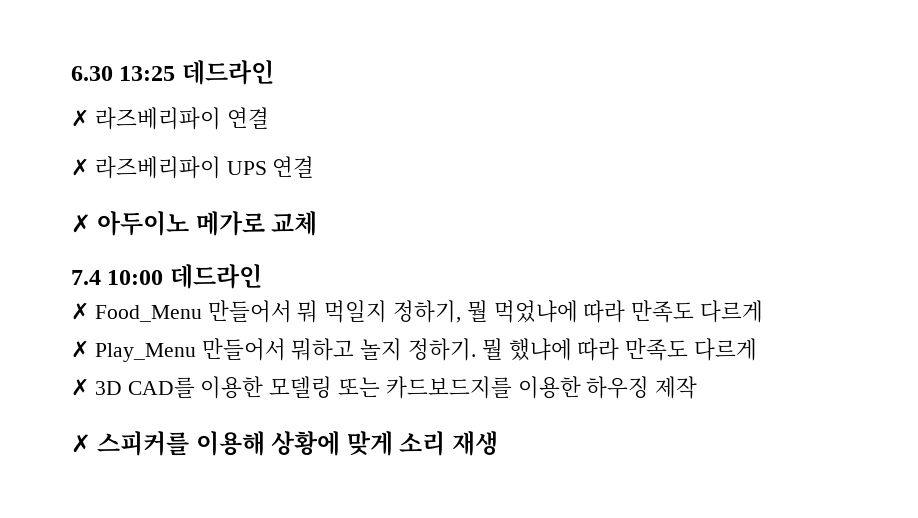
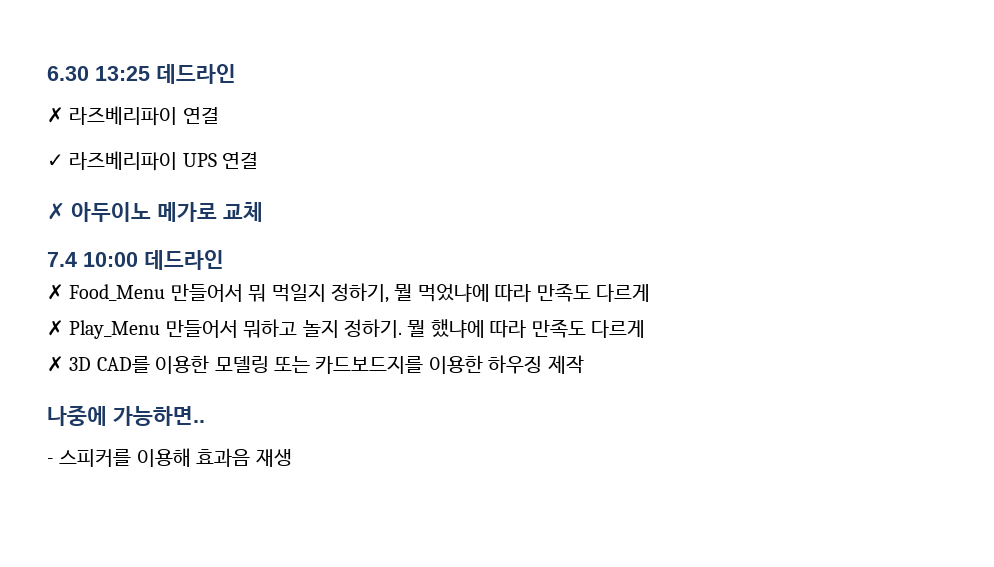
- ✗ 라즈베리파이 UPS 연결
+ ✓ 라즈베리파이 UPS 연결
- ✗ 스피커를 이용해 상황에 맞게 소리 재생
+ 나중에 가능하면..
+ - 스피커를 이용해 효과음 재생

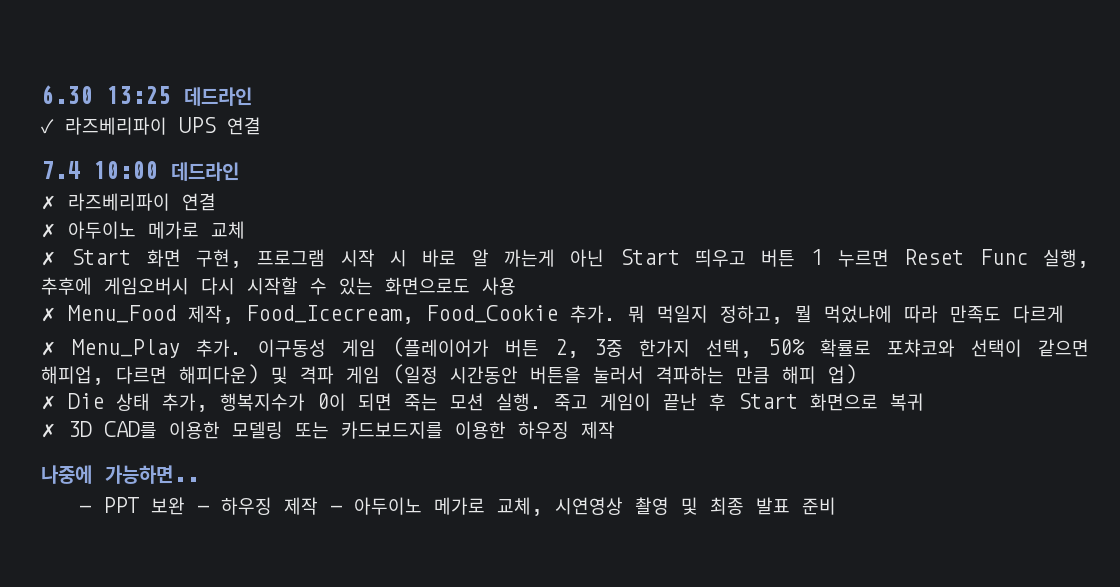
- ✗ 라즈베리파이 연결
+ 7.4 10:00 데드라인
+ ✗ 라즈베리파이 연결
  ✗ 아두이노 메가로 교체
- 7.4 10:00 데드라인
- ✗ Food_Menu 만들어서 뭐 먹일지 정하기, 뭘 먹었냐에 따라 만족도 다르게
+ ✗ Start 화면 구현, 프로그램 시작 시 바로 알 까는게 아닌 Start 띄우고 버튼 1 누르면 Reset Func 실행, 추후에 게임오버시 다시 시작할 수 있는 화면으로도 사용
+ ✗ Menu_Food 제작, Food_Icecream, Food_Cookie 추가. 뭐 먹일지 정하고, 뭘 먹었냐에 따라 만족도 다르게
- ✗ Play_Menu 만들어서 뭐하고 놀지 정하기. 뭘 했냐에 따라 만족도 다르게
+ ✗ Menu_Play 추가. 이구동성 게임 (플레이어가 버튼 2, 3중 한가지 선택, 50% 확률로 포챠코와 선택이 같으면 해피업, 다르면 해피다운) 및 격파 게임 (일정 시간동안 버튼을 눌러서 격파하는 만큼 해피 업)
+ ✗ Die 상태 추가, 행복지수가 0이 되면 죽는 모션 실행. 죽고 게임이 끝난 후 Start 화면으로 복귀
- - 스피커를 이용해 효과음 재생
+ - PPT 보완 - 하우징 제작 - 아두이노 메가로 교체, 시연영상 촬영 및 최종 발표 준비

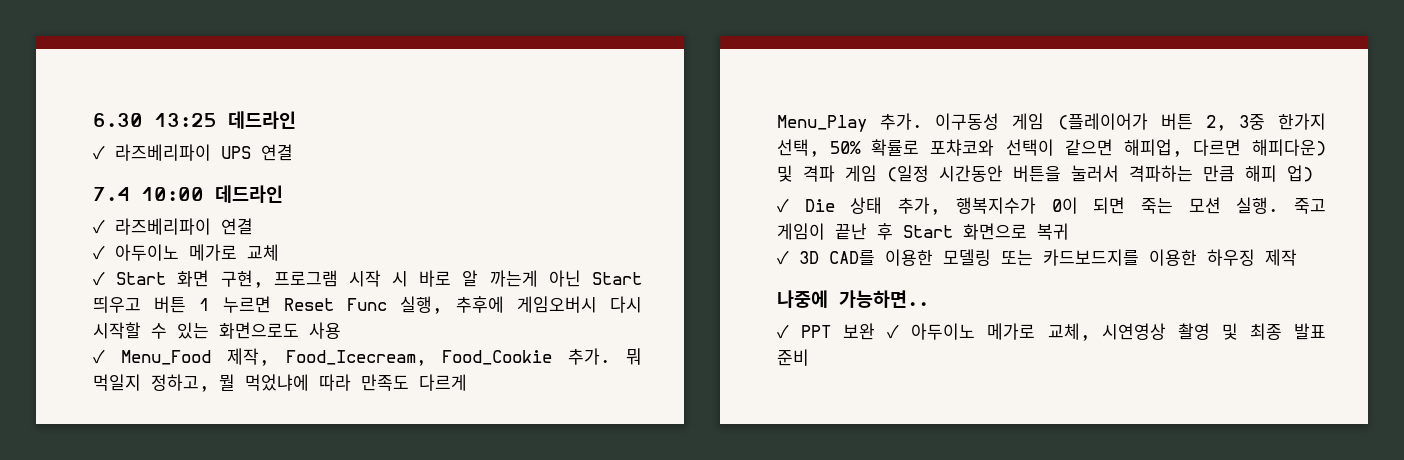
- ✗ 라즈베리파이 연결
+ ✓ 라즈베리파이 연결
- ✗ 아두이노 메가로 교체
+ ✓ 아두이노 메가로 교체
- ✗ Start 화면 구현, 프로그램 시작 시 바로 알 까는게 아닌 Start 띄우고 버튼 1 누르면 Reset Func 실행, 추후에 게임오버시 다시 시작할 수 있는 화면으로도 사용
+ ✓ Start 화면 구현, 프로그램 시작 시 바로 알 까는게 아닌 Start 띄우고 버튼 1 누르면 Reset Func 실행, 추후에 게임오버시 다시 시작할 수 있는 화면으로도 사용
- ✗ Menu_Food 제작, Food_Icecream, Food_Cookie 추가.
+ ✓ Menu_Food 제작, Food_Icecream, Food_Cookie 추가.
- ✗ Menu_Play 추가.
+ Menu_Play 추가.
- ✗ Die 상태 추가, 행복지수가 0이 되면 죽는 모션 실행.
+ ✓ Die 상태 추가, 행복지수가 0이 되면 죽는 모션 실행.
- ✗ 3D CAD를 이용한 모델링 또는 카드보드지를 이용한 하우징 제작
+ ✓ 3D CAD를 이용한 모델링 또는 카드보드지를 이용한 하우징 제작
- - PPT 보완 - 하우징 제작 - 아두이노 메가로 교체, 시연영상 촬영 및 최종 발표 준비
+ ✓ PPT 보완 ✓ 아두이노 메가로 교체, 시연영상 촬영 및 최종 발표 준비

